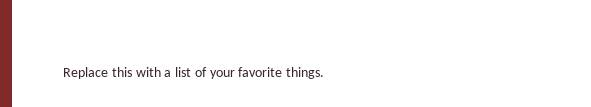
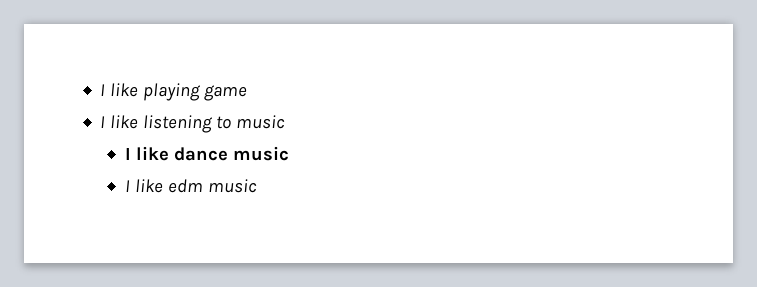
- Replace this with a list of your favorite things.
+ I like playing game
+ I like listening to music
+ I like dance music
+ I like edm music

